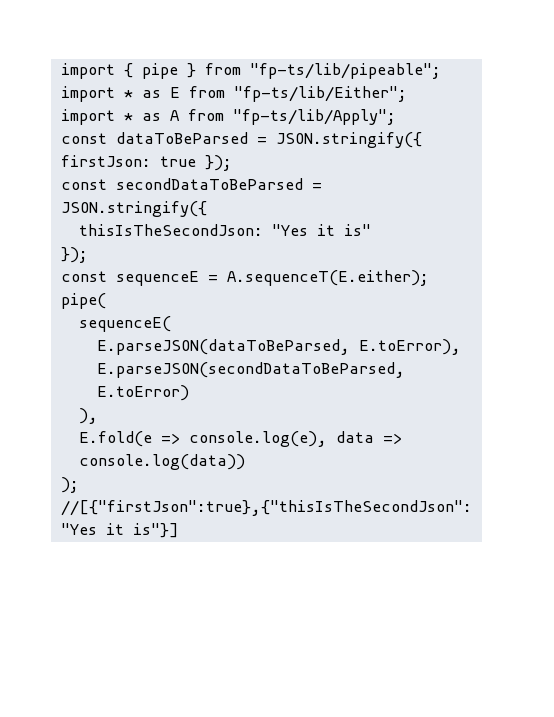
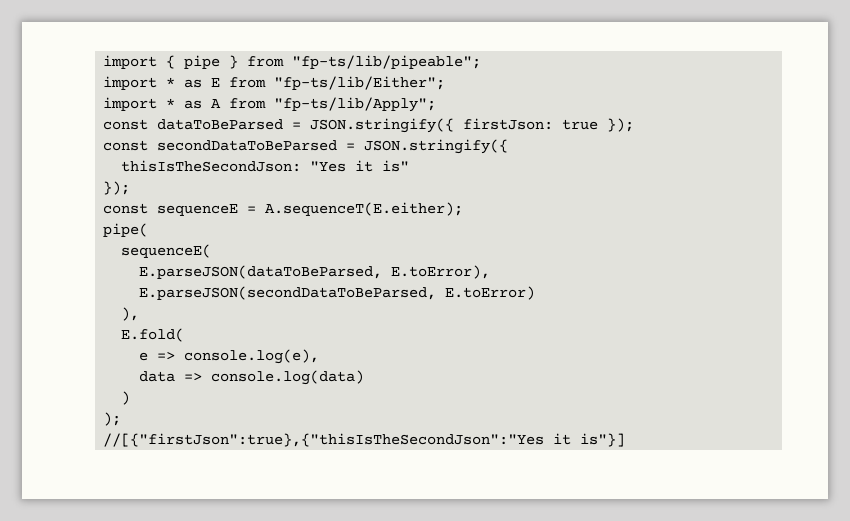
- E.fold(e => console.log(e), data => console.log(data))
+ E.fold(
+ e => console.log(e),
+ data => console.log(data)
+ )

